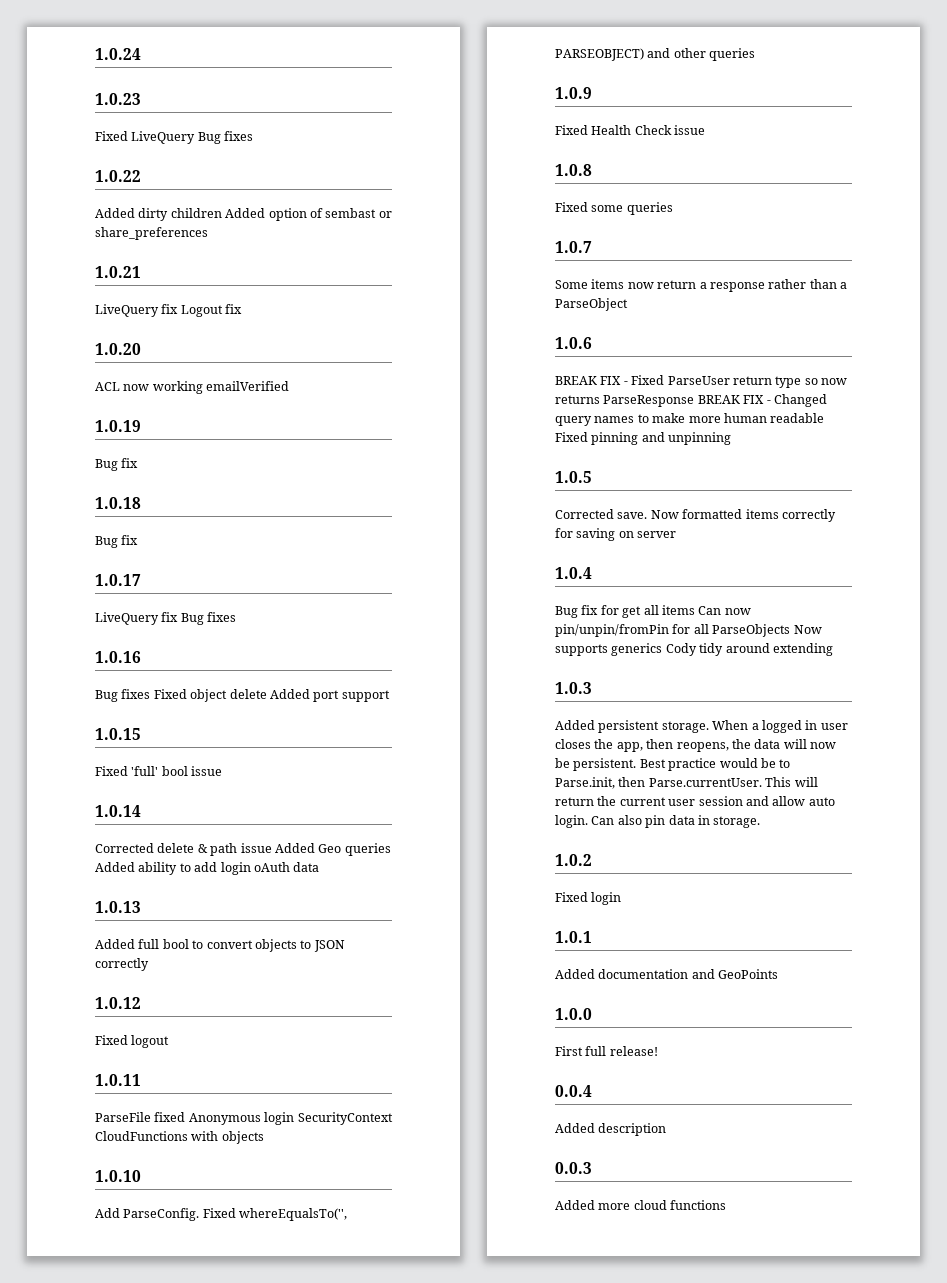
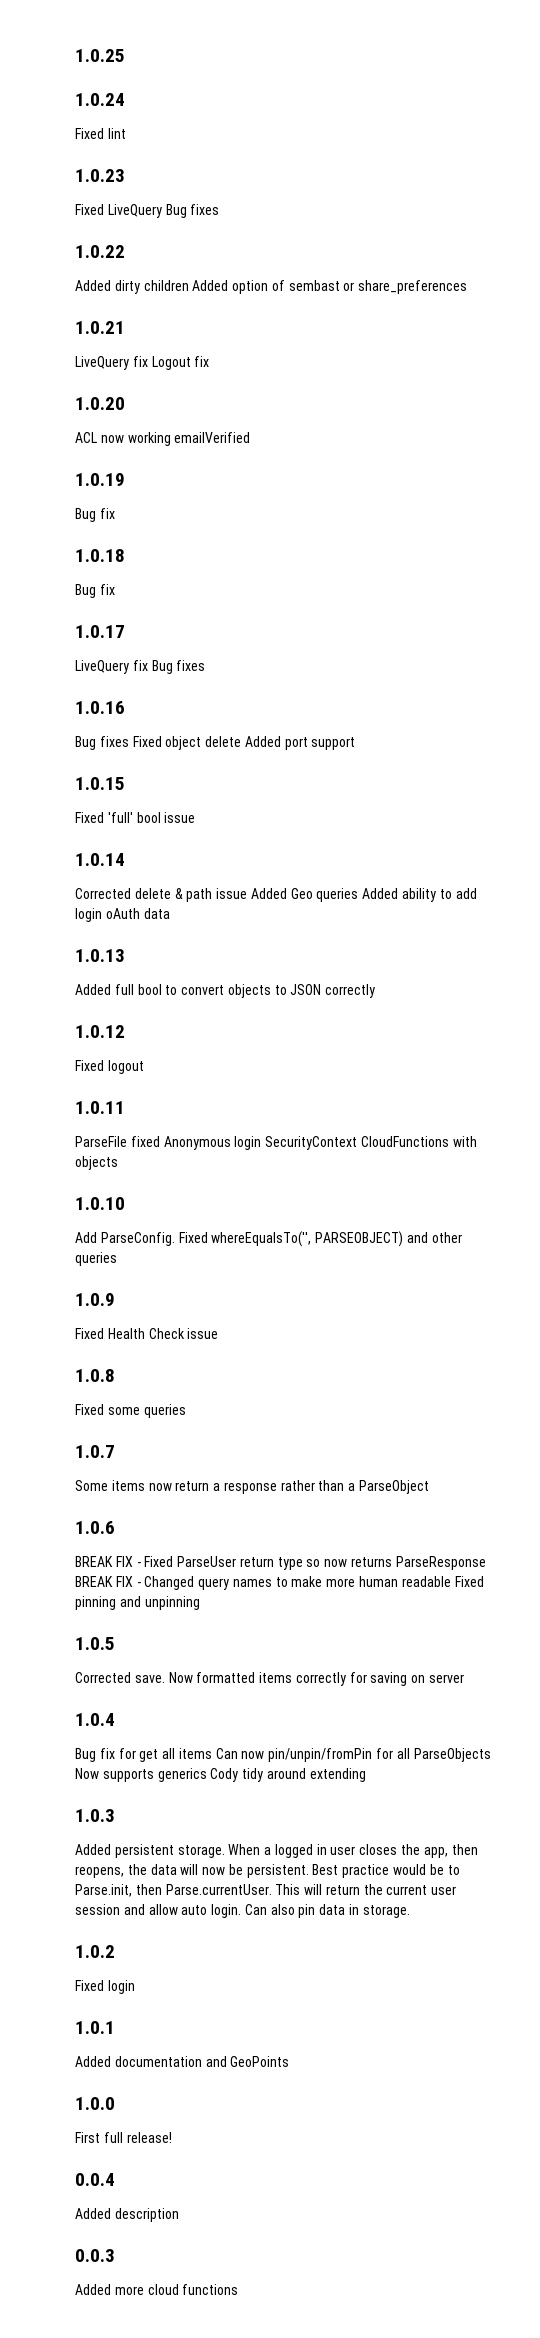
+ 1.0.25
+ Fixed lint

